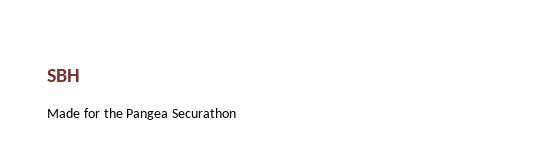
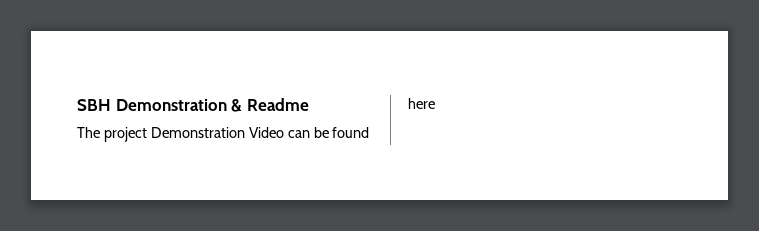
- SBH
- Made for the Pangea Securathon
+ SBH Demonstration & Readme
+ The project Demonstration Video can be found here

